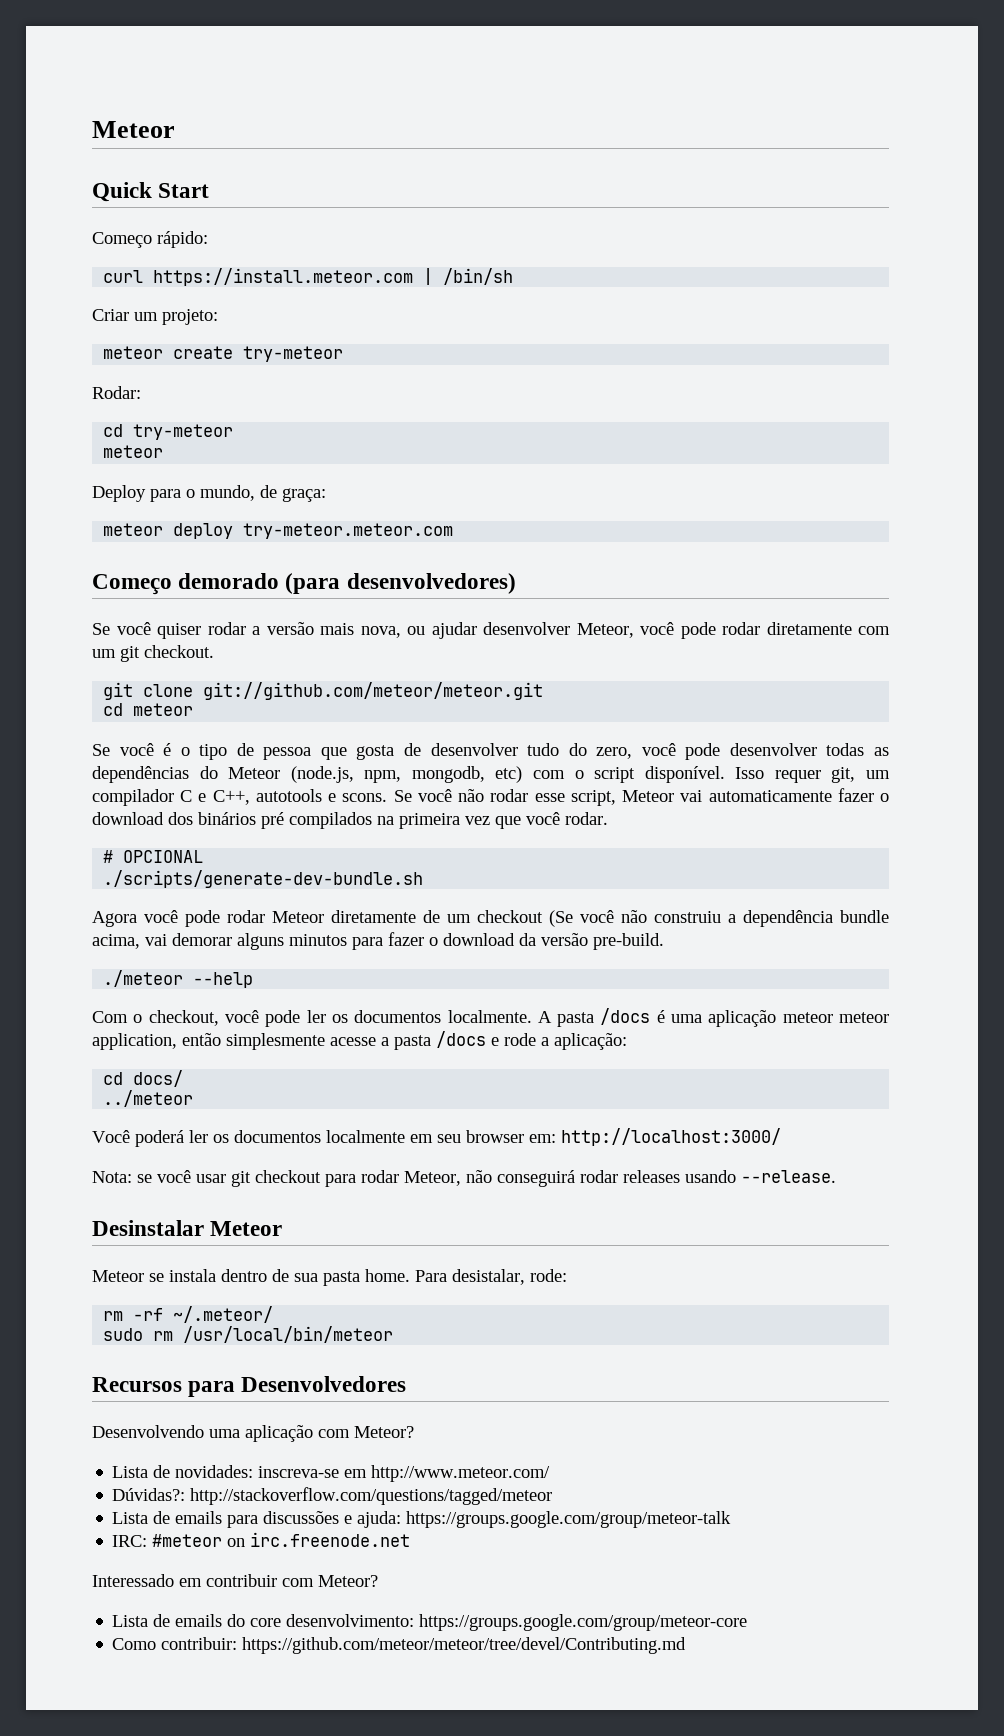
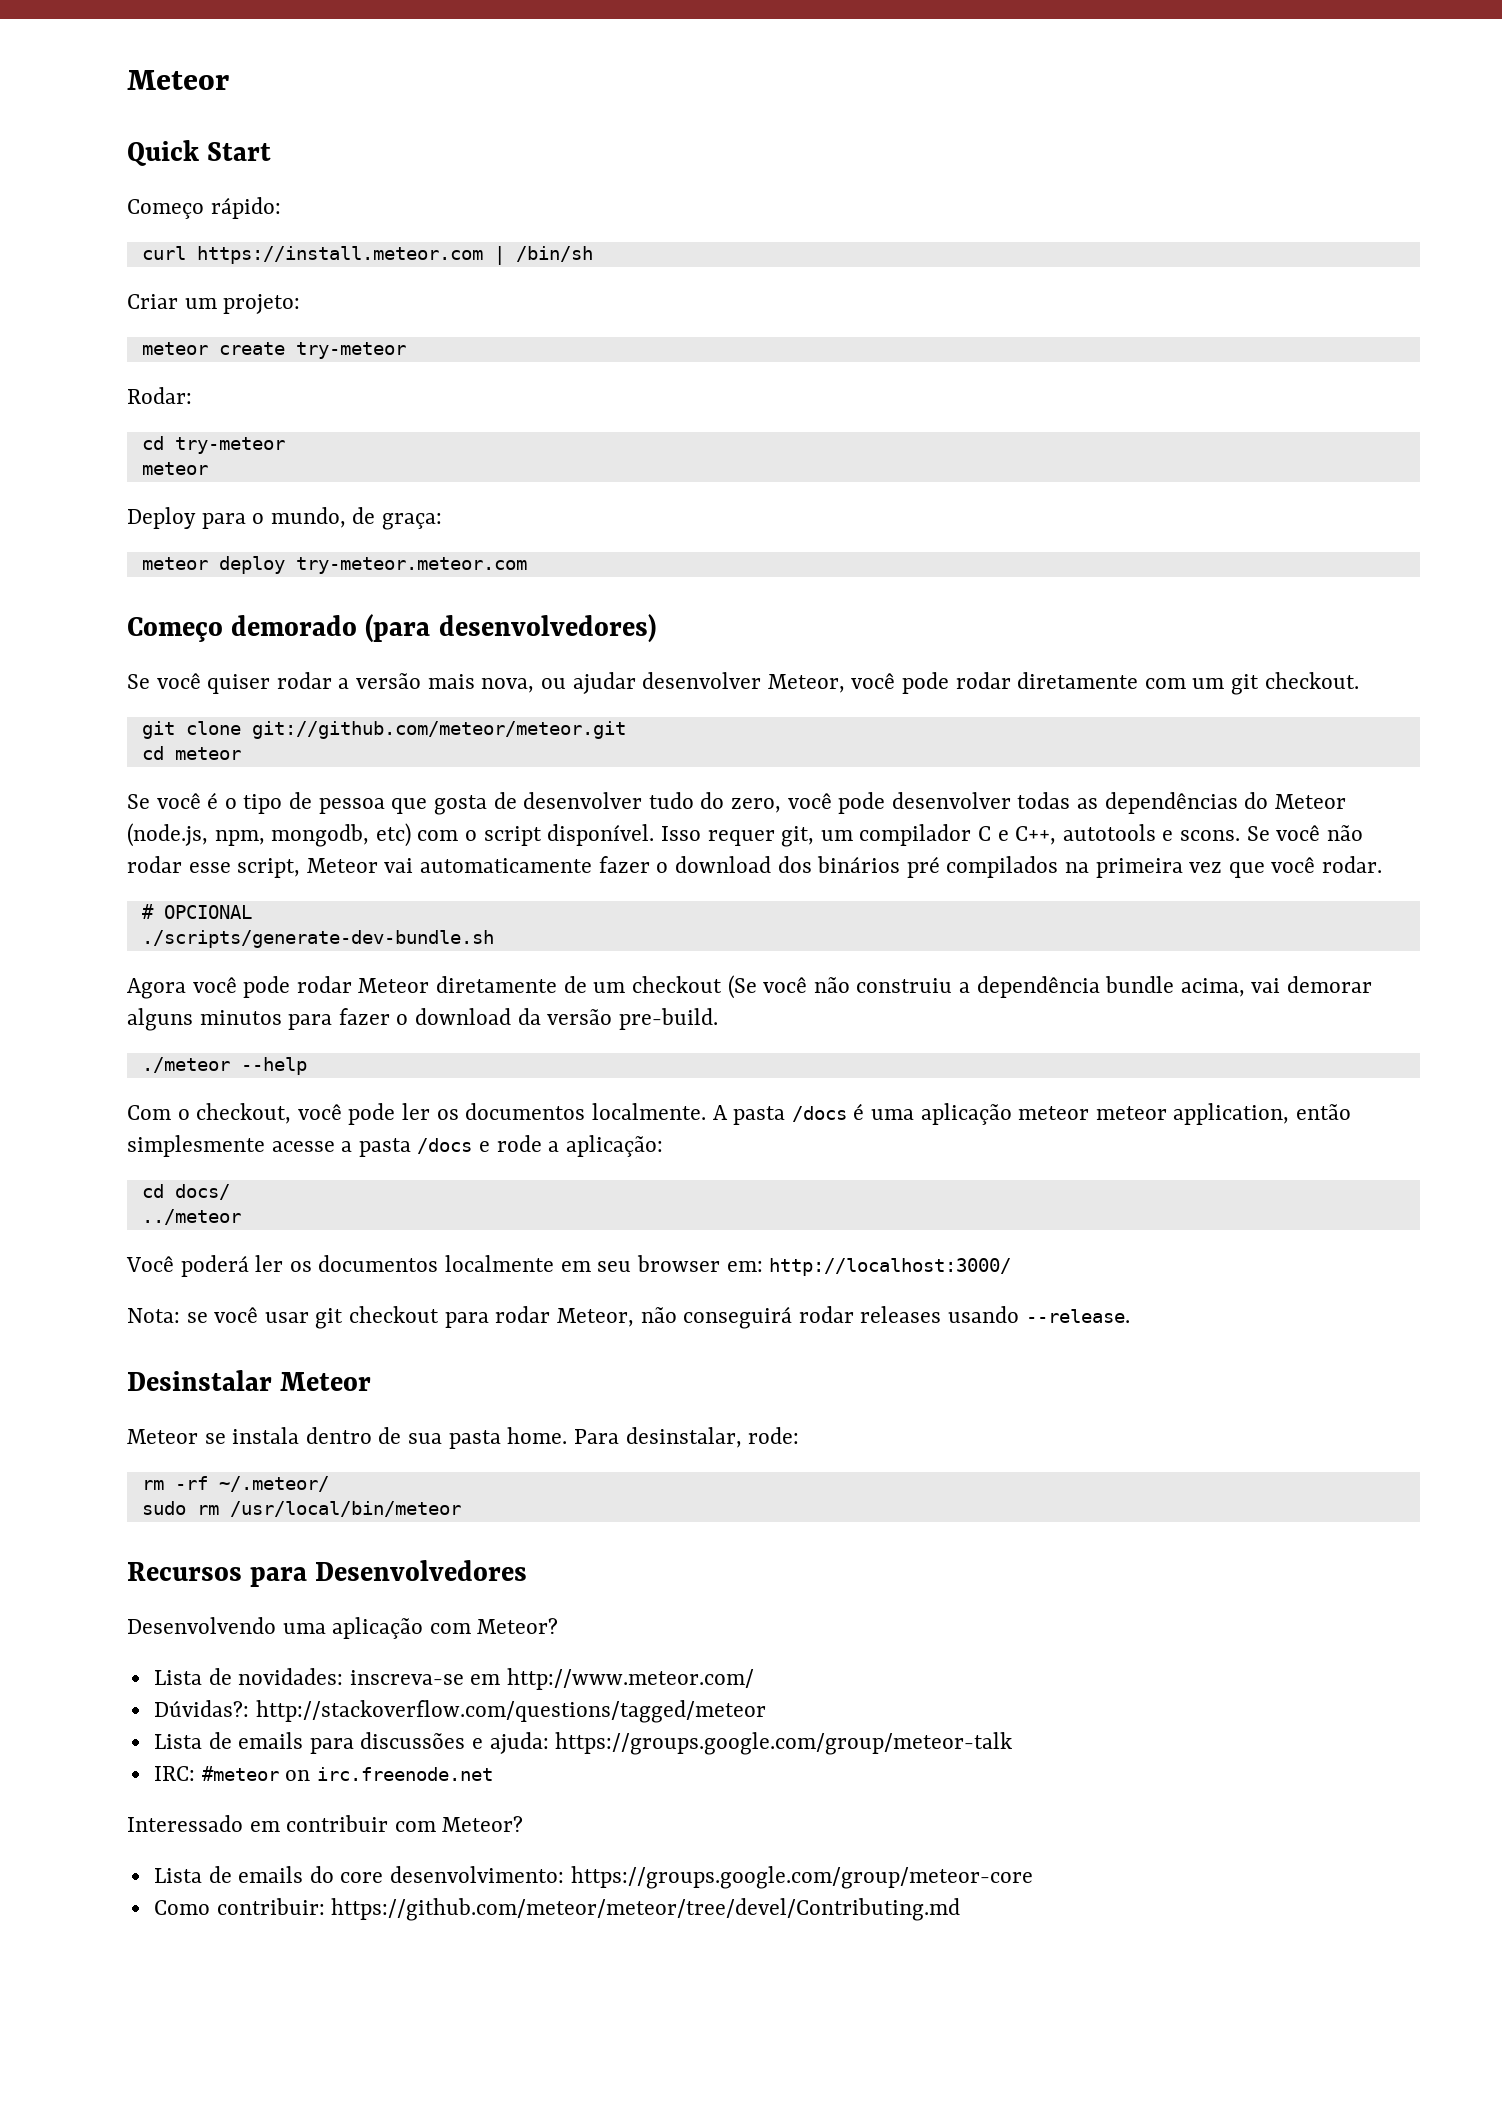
- Para desistalar, rode:
+ Para desinstalar, rode:

